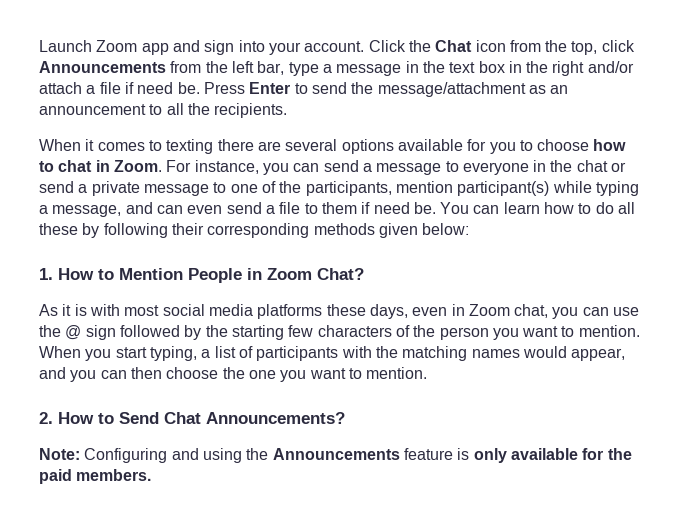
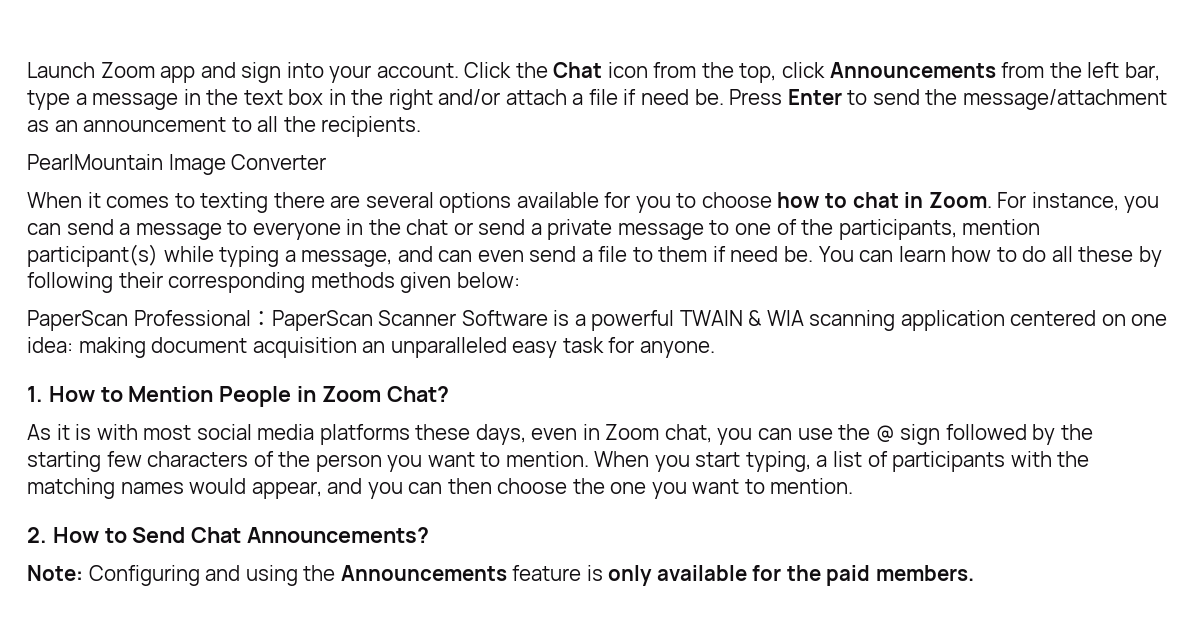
+ PearlMountain Image Converter
+ PaperScan Professional：PaperScan Scanner Software is a powerful TWAIN & WIA scanning application centered on one idea: making document acquisition an unparalleled easy task for anyone.

